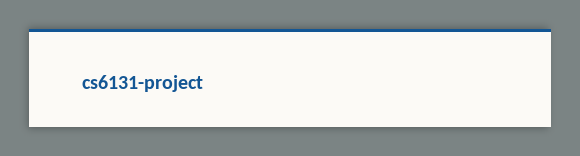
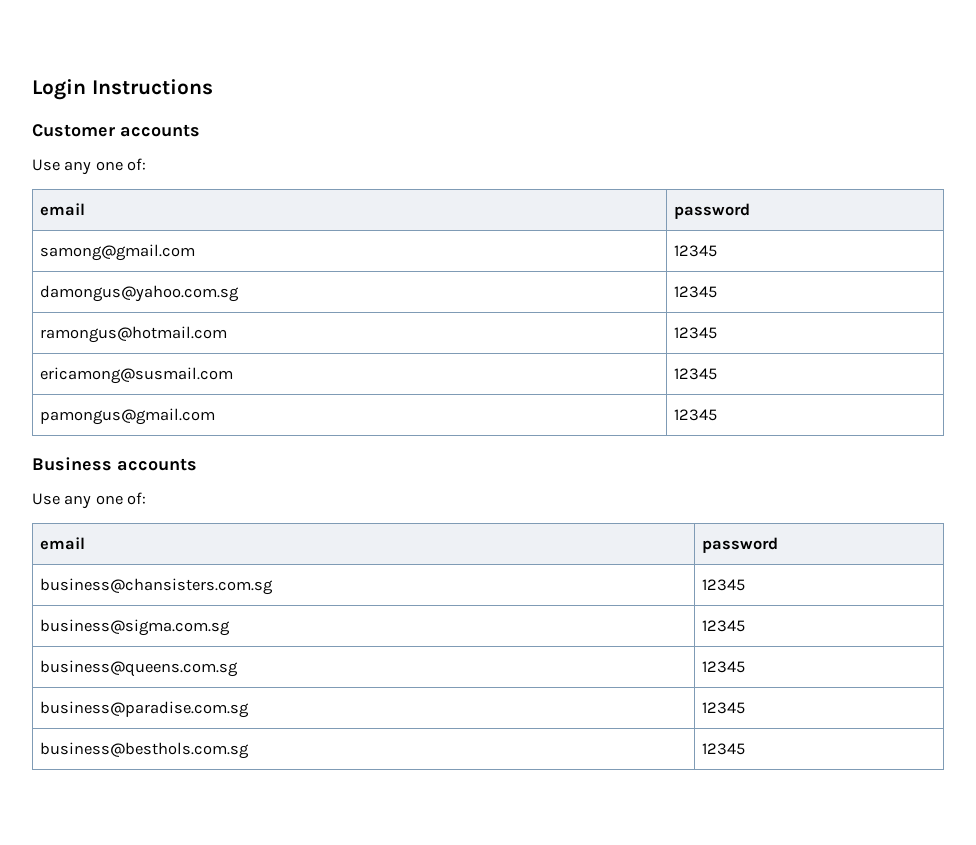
- cs6131-project
+ Login Instructions
+ Customer accounts
+ Use any one of:
+ email | password
+ samong@gmail.com | 12345
+ damongus@yahoo.com.sg | 12345
+ ramongus@hotmail.com | 12345
+ ericamong@susmail.com | 12345
+ pamongus@gmail.com | 12345
+ Business accounts
+ Use any one of:
+ email | password
+ business@chansisters.com.sg | 12345
+ business@sigma.com.sg | 12345
+ business@queens.com.sg | 12345
+ business@paradise.com.sg | 12345
+ business@besthols.com.sg | 12345

